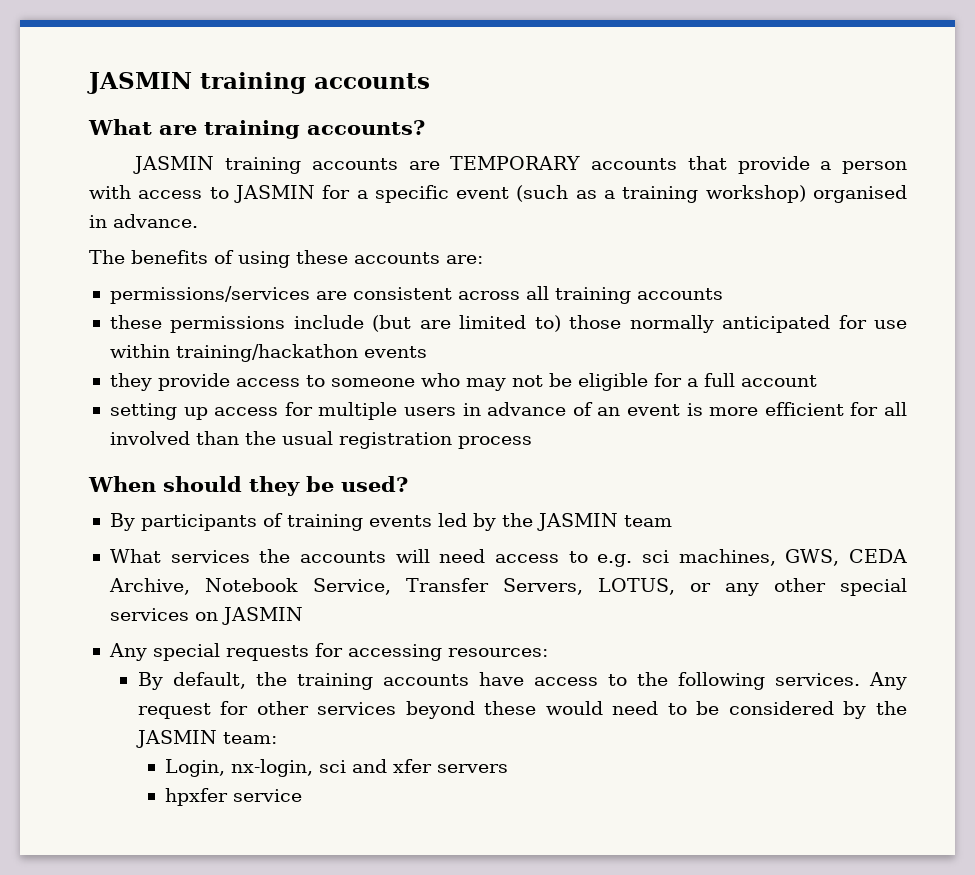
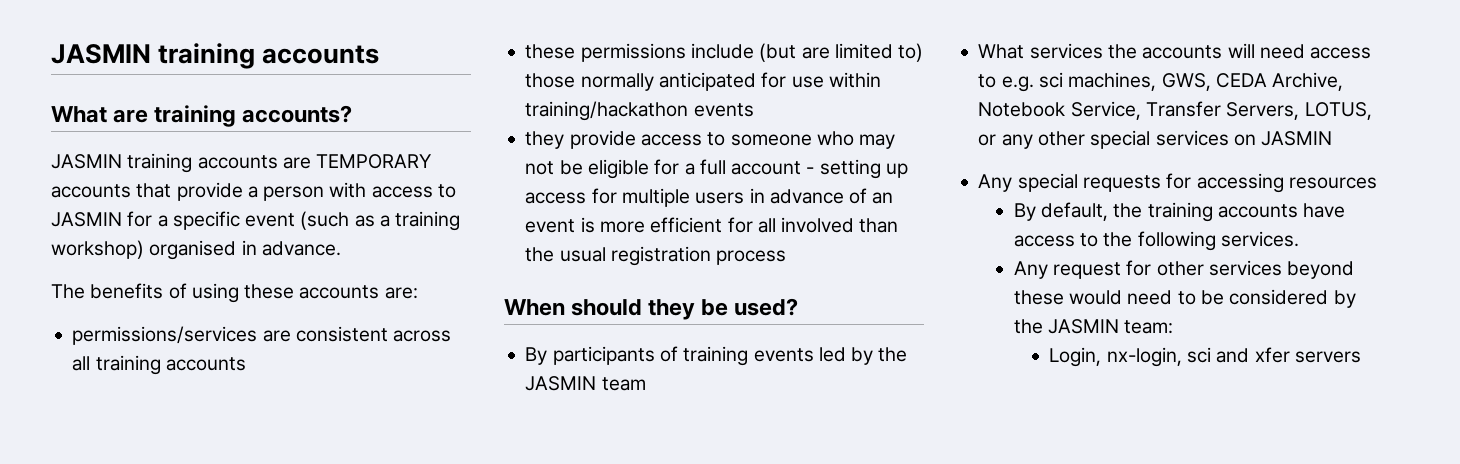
- they provide access to someone who may not be eligible for a full account
- setting up access for multiple users in advance of an event is more efficient for all involved than the usual registration process
+ they provide access to someone who may not be eligible for a full account - setting up access for multiple users in advance of an event is more efficient for all involved than the usual registration process
- Any special requests for accessing resources:
+ Any special requests for accessing resources
- By default, the training accounts have access to the following services. Any request for other services beyond these would need to be considered by the JASMIN team:
+ By default, the training accounts have access to the following services.
+ Any request for other services beyond these would need to be considered by the JASMIN team:
- hpxfer service

